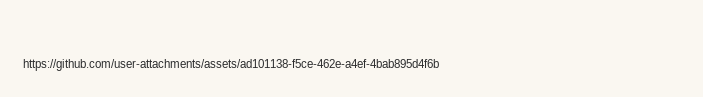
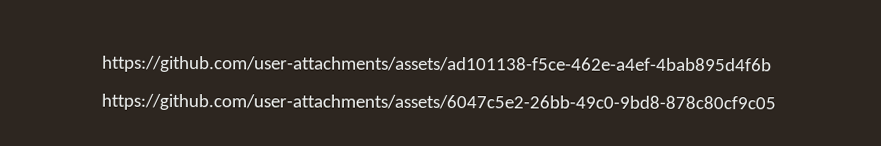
+ https://github.com/user-attachments/assets/6047c5e2-26bb-49c0-9bd8-878c80cf9c05

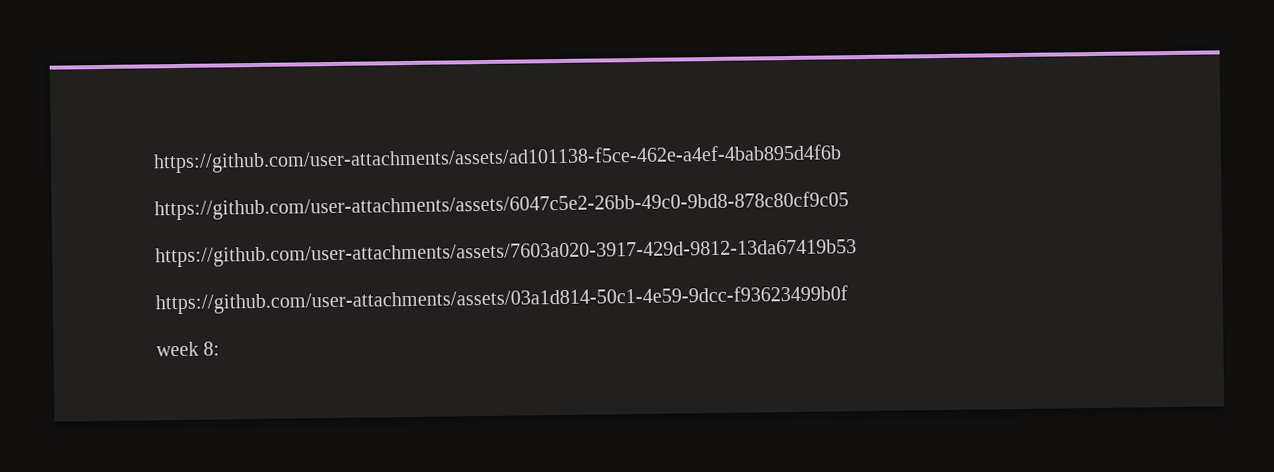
+ https://github.com/user-attachments/assets/7603a020-3917-429d-9812-13da67419b53
+ https://github.com/user-attachments/assets/03a1d814-50c1-4e59-9dcc-f93623499b0f
+ week 8:

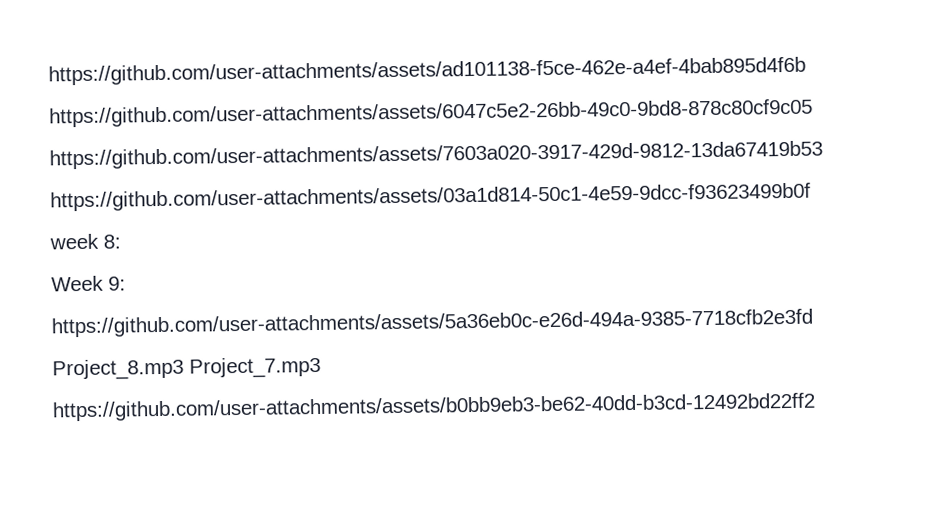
+ Week 9:
+ https://github.com/user-attachments/assets/5a36eb0c-e26d-494a-9385-7718cfb2e3fd
+ Project_8.mp3 Project_7.mp3
+ https://github.com/user-attachments/assets/b0bb9eb3-be62-40dd-b3cd-12492bd22ff2

